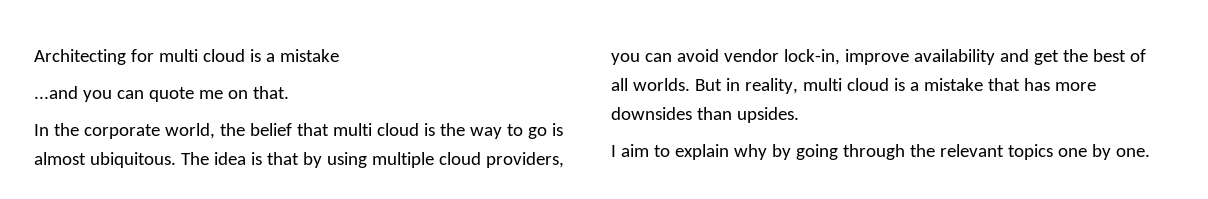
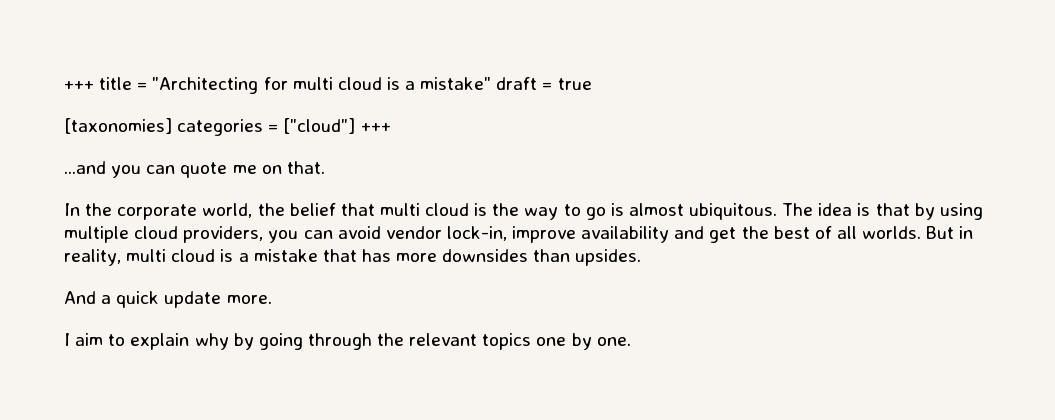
- Architecting for multi cloud is a mistake
+ +++ title = "Architecting for multi cloud is a mistake" draft = true
+ [taxonomies] categories = ["cloud"] +++
+ And a quick update more.

